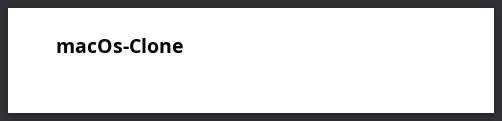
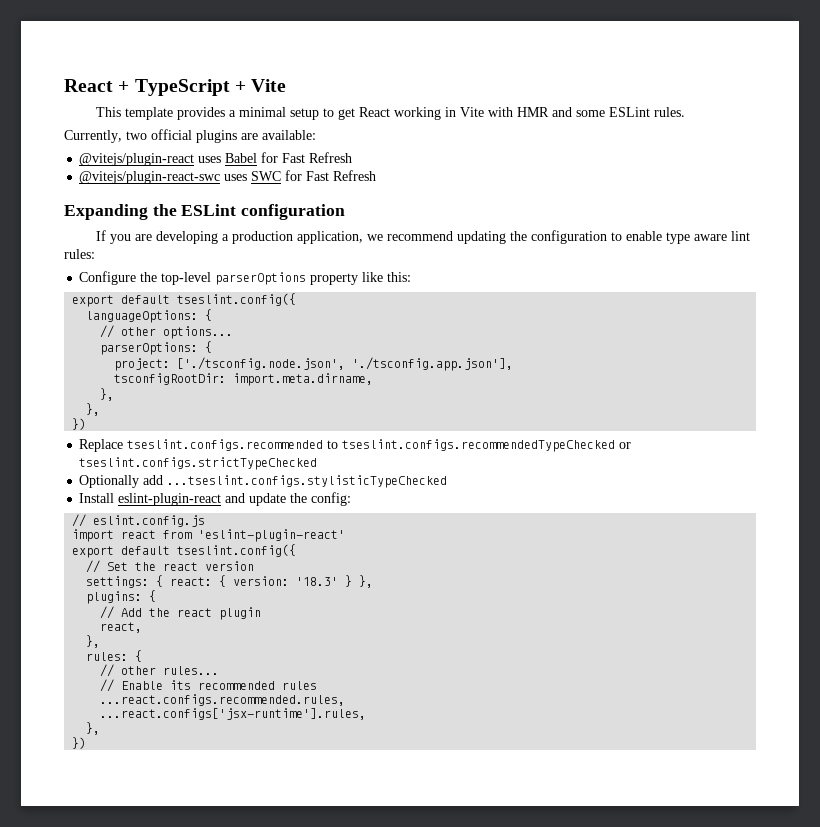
- macOs-Clone
+ React + TypeScript + Vite
+ This template provides a minimal setup to get React working in Vite with HMR and some ESLint rules.
+ Currently, two official plugins are available:
+ @vitejs/plugin-react uses Babel for Fast Refresh
+ @vitejs/plugin-react-swc uses SWC for Fast Refresh
+ Expanding the ESLint configuration
+ If you are developing a production application, we recommend updating the configuration to enable type aware lint rules:
+ Configure the top-level parserOptions property like this:
+ export default tseslint.config({
+ languageOptions: {
+ // other options...
+ parserOptions: {
+ project: ['./tsconfig.node.json', './tsconfig.app.json'],
+ tsconfigRootDir: import.meta.dirname,
+ },
+ },
+ })
+ Replace tseslint.configs.recommended to tseslint.configs.recommendedTypeChecked or tseslint.configs.strictTypeChecked
+ Optionally add ...tseslint.configs.stylisticTypeChecked
+ Install eslint-plugin-react and update the config:
+ // eslint.config.js
+ import react from 'eslint-plugin-react'
+ export default tseslint.config({
+ // Set the react version
+ settings: { react: { version: '18.3' } },
+ plugins: {
+ // Add the react plugin
+ react,
+ },
+ rules: {
+ // other rules...
+ // Enable its recommended rules
+ ...react.configs.recommended.rules,
+ ...react.configs['jsx-runtime'].rules,
+ },
+ })

